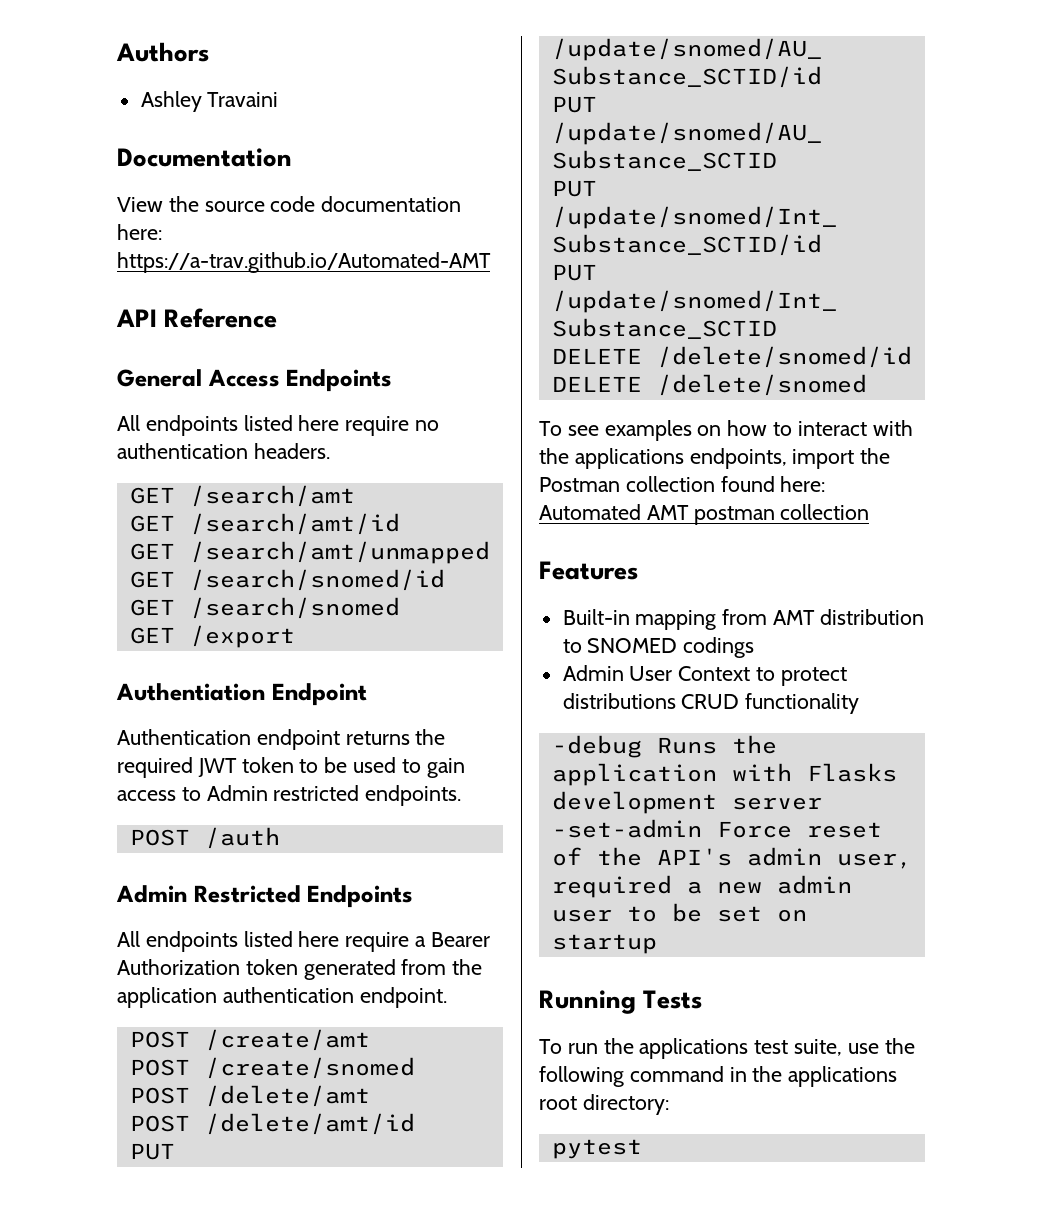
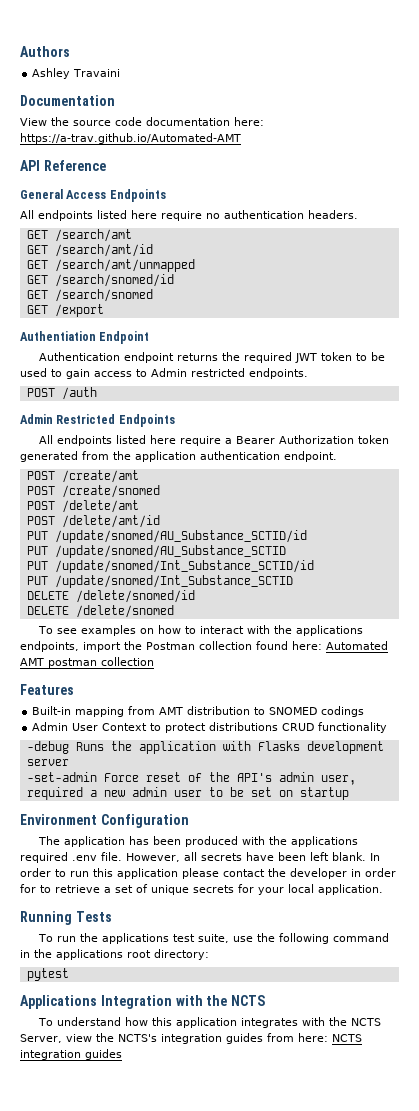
+ Environment Configuration
+ The application has been produced with the applications required .env file. However, all secrets have been left blank. In order to run this application please contact the developer in order for to retrieve a set of unique secrets for your local application.
+ Applications Integration with the NCTS
+ To understand how this application integrates with the NCTS Server, view the NCTS's integration guides from here: NCTS integration guides

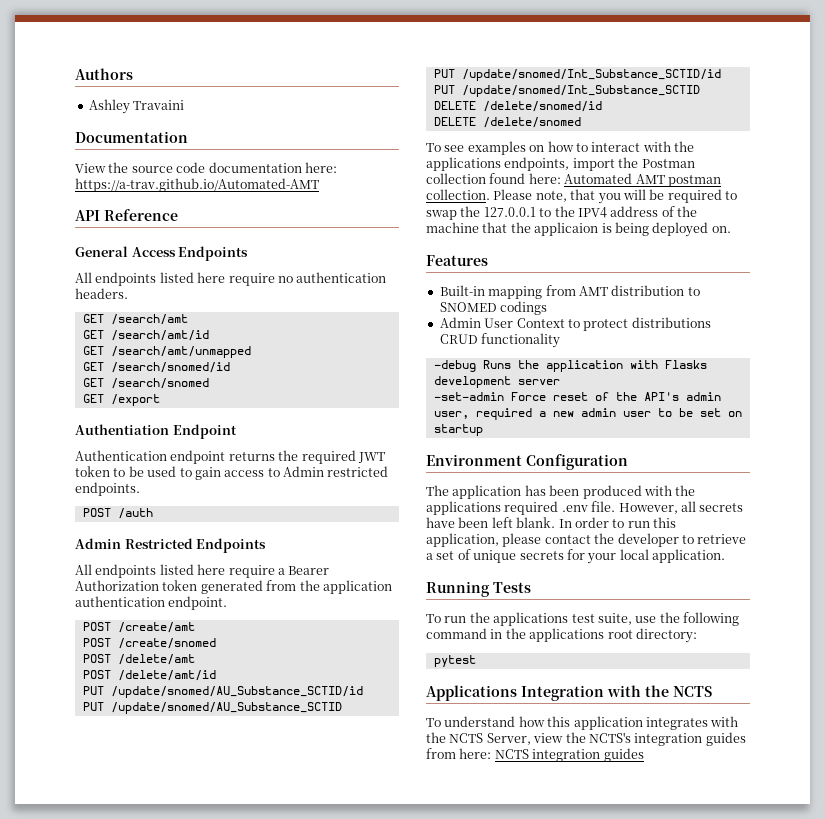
- To see examples on how to interact with the applications endpoints, import the Postman collection found here: Automated AMT postman collection
+ To see examples on how to interact with the applications endpoints, import the Postman collection found here: Automated AMT postman collection. Please note, that you will be required to swap the 127.0.0.1 to the IPV4 address of the machine that the applicaion is being deployed on.
- In order to run this application please contact the developer in order for to retrieve a set of unique secrets for your local application.
+ In order to run this application, please contact the developer to retrieve a set of unique secrets for your local application.

